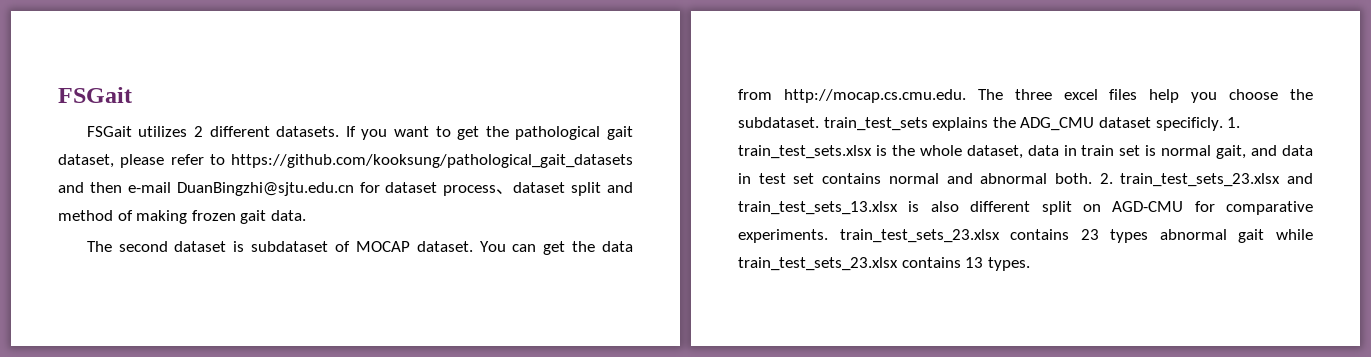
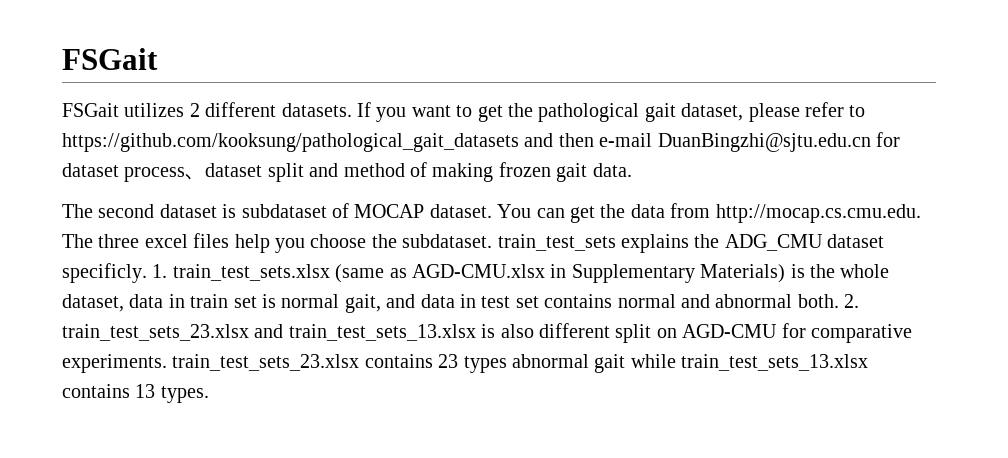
- 1. train_test_sets.xlsx is the whole dataset, data in train set is normal gait, and data in test set contains normal and abnormal both.
+ 1. train_test_sets.xlsx (same as AGD-CMU.xlsx in Supplementary Materials) is the whole dataset, data in train set is normal gait, and data in test set contains normal and abnormal both.
- 2. train_test_sets_23.xlsx and train_test_sets_13.xlsx is also different split on AGD-CMU for comparative experiments. train_test_sets_23.xlsx contains 23 types abnormal gait while train_test_sets_23.xlsx contains 13 types.
+ 2. train_test_sets_23.xlsx and train_test_sets_13.xlsx is also different split on AGD-CMU for comparative experiments. train_test_sets_23.xlsx contains 23 types abnormal gait while train_test_sets_13.xlsx contains 13 types.

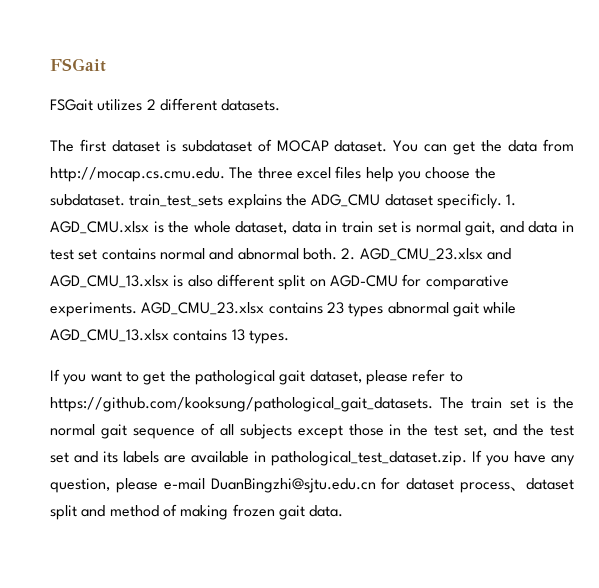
- FSGait utilizes 2 different datasets. If you want to get the pathological gait dataset, please refer to https://github.com/kooksung/pathological_gait_datasets and then e-mail DuanBingzhi@sjtu.edu.cn for dataset process、dataset split and method of making frozen gait data.
- The second dataset is subdataset of MOCAP dataset.
+ FSGait utilizes 2 different datasets.
+ The first dataset is subdataset of MOCAP dataset.
- 1. train_test_sets.xlsx (same as AGD-CMU.xlsx in Supplementary Materials) is the whole dataset, data in train set is normal gait, and data in test set contains normal and abnormal both.
+ 1. AGD_CMU.xlsx is the whole dataset, data in train set is normal gait, and data in test set contains normal and abnormal both.
- 2. train_test_sets_23.xlsx and train_test_sets_13.xlsx is also different split on AGD-CMU for comparative experiments. train_test_sets_23.xlsx contains 23 types abnormal gait while train_test_sets_13.xlsx contains 13 types.
+ 2. AGD_CMU_23.xlsx and AGD_CMU_13.xlsx is also different split on AGD-CMU for comparative experiments. AGD_CMU_23.xlsx contains 23 types abnormal gait while AGD_CMU_13.xlsx contains 13 types.
+ If you want to get the pathological gait dataset, please refer to https://github.com/kooksung/pathological_gait_datasets. The train set is the normal gait sequence of all subjects except those in the test set, and the test set and its labels are available in pathological_test_dataset.zip. If you have any question, please e-mail DuanBingzhi@sjtu.edu.cn for dataset process、dataset split and method of making frozen gait data.

